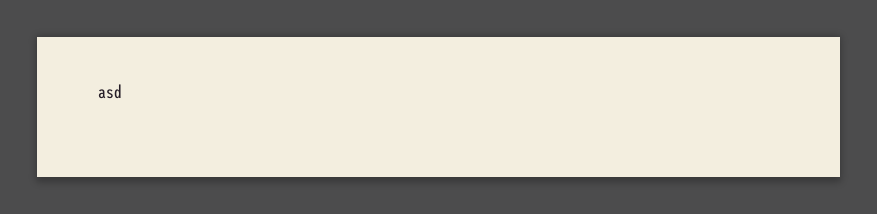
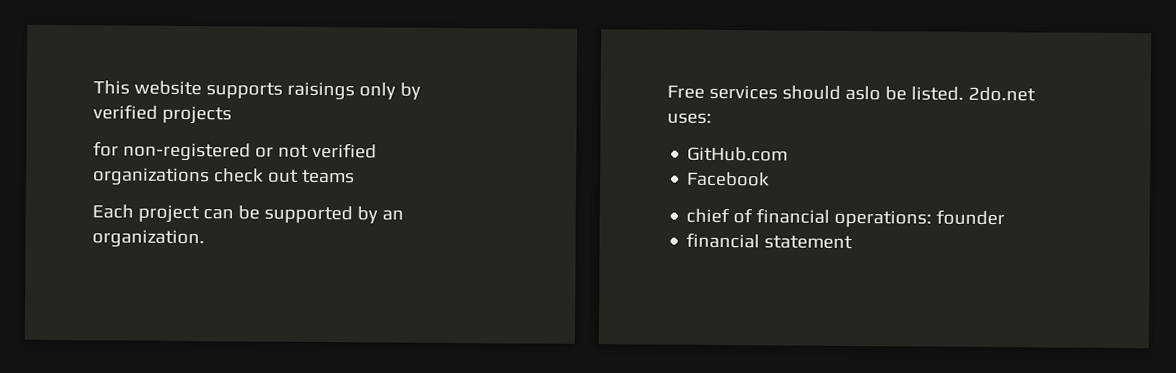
- asd
+ This website supports raisings only by verified projects
+ for non-registered or not verified organizations check out teams
+ Each project can be supported by an organization.
+ Free services should aslo be listed. 2do.net uses:
+ GitHub.com
+ Facebook
+ chief of financial operations: founder
+ financial statement

